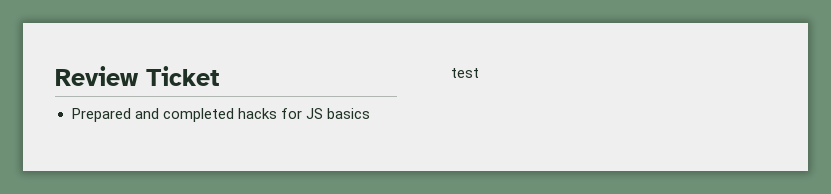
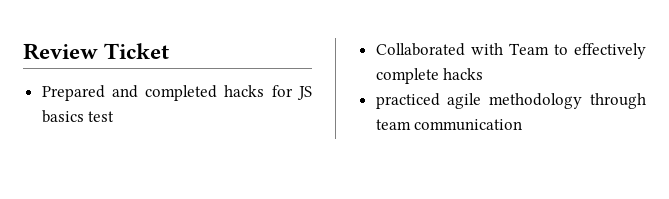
+ Collaborated with Team to effectively complete hacks
+ practiced agile methodology through team communication

